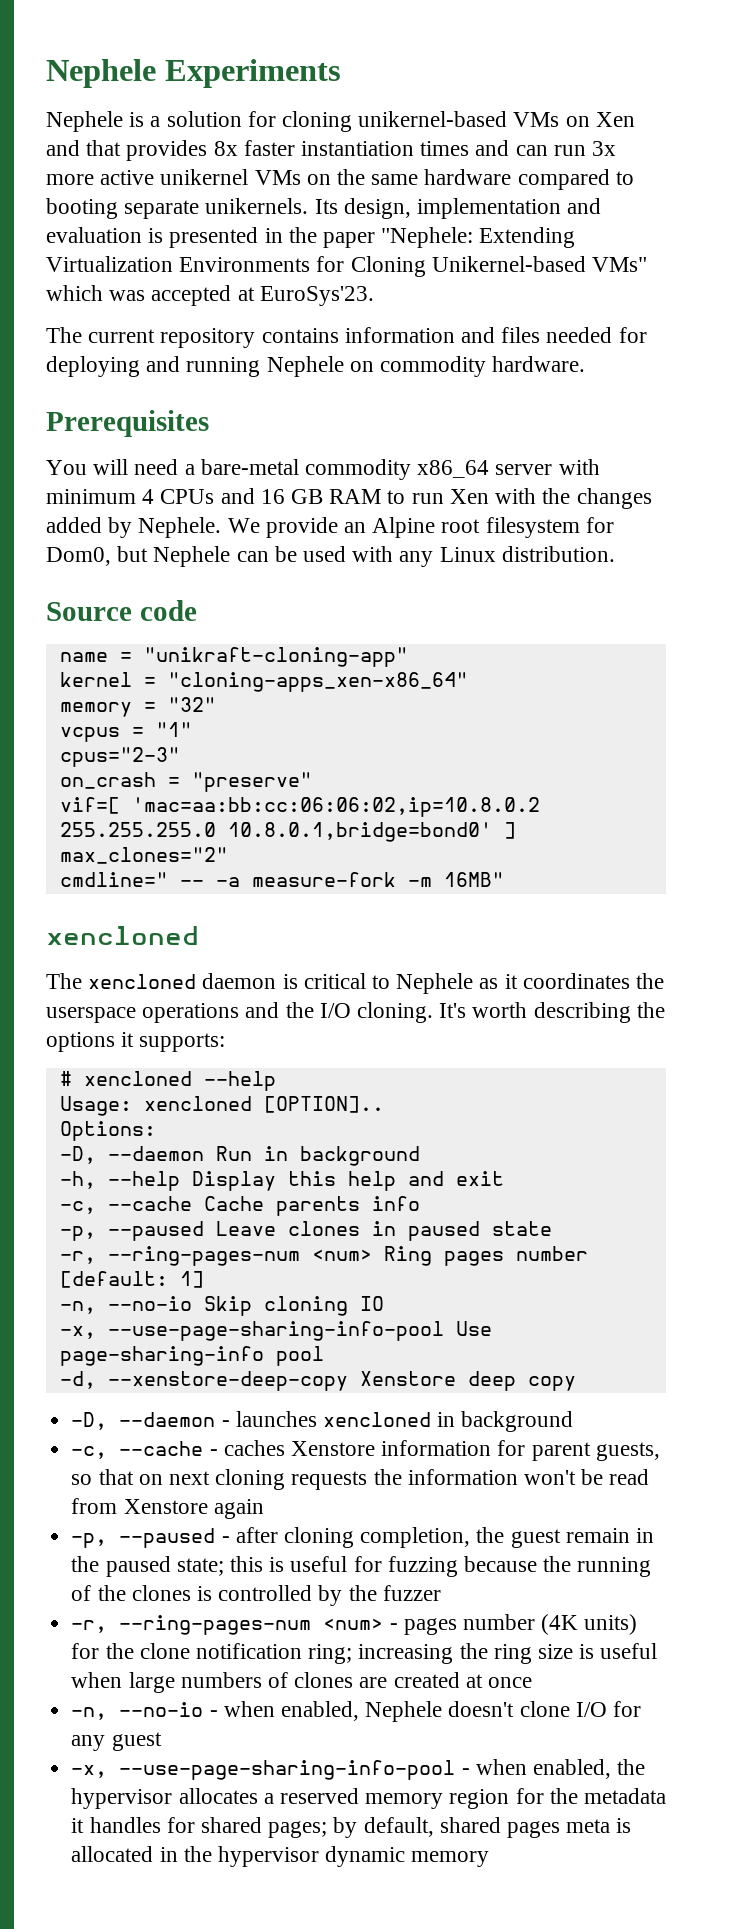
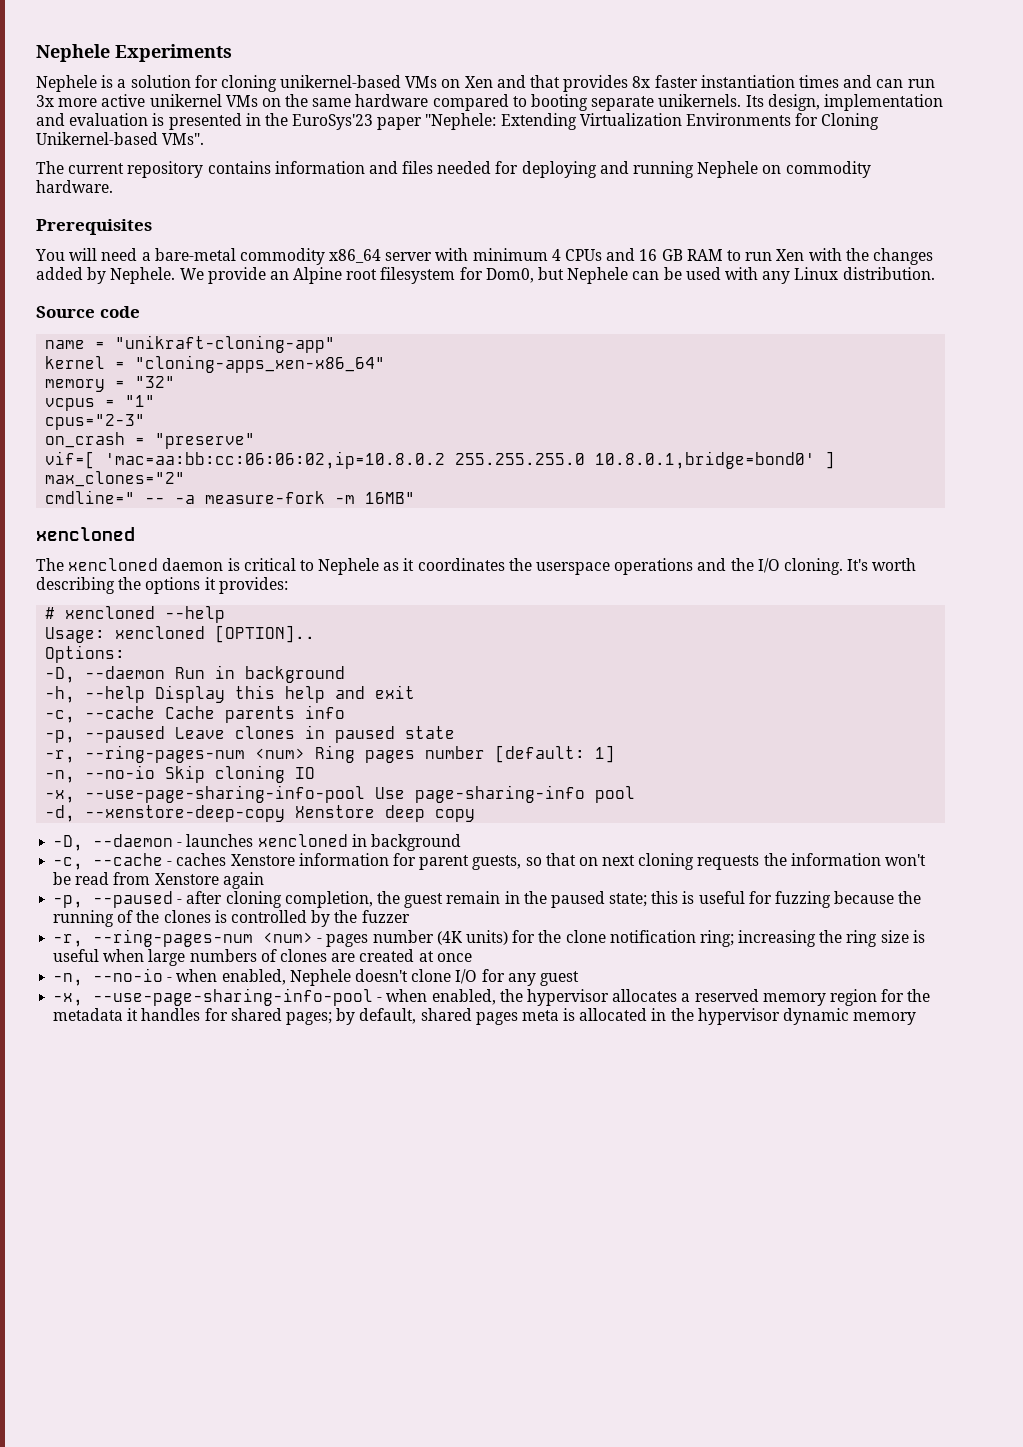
- Its design, implementation and evaluation is presented in the paper "Nephele: Extending Virtualization Environments for Cloning Unikernel-based VMs" which was accepted at EuroSys'23.
+ Its design, implementation and evaluation is presented in the EuroSys'23 paper "Nephele: Extending Virtualization Environments for Cloning Unikernel-based VMs".
- It's worth describing the options it supports:
+ It's worth describing the options it provides:

